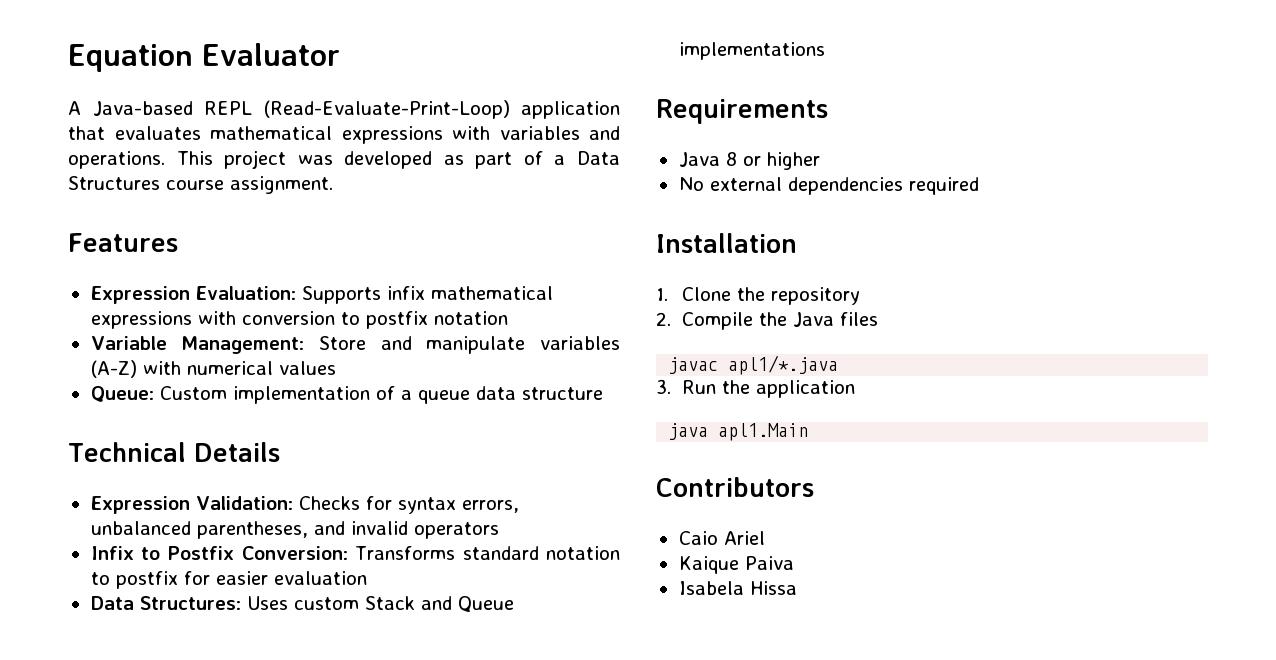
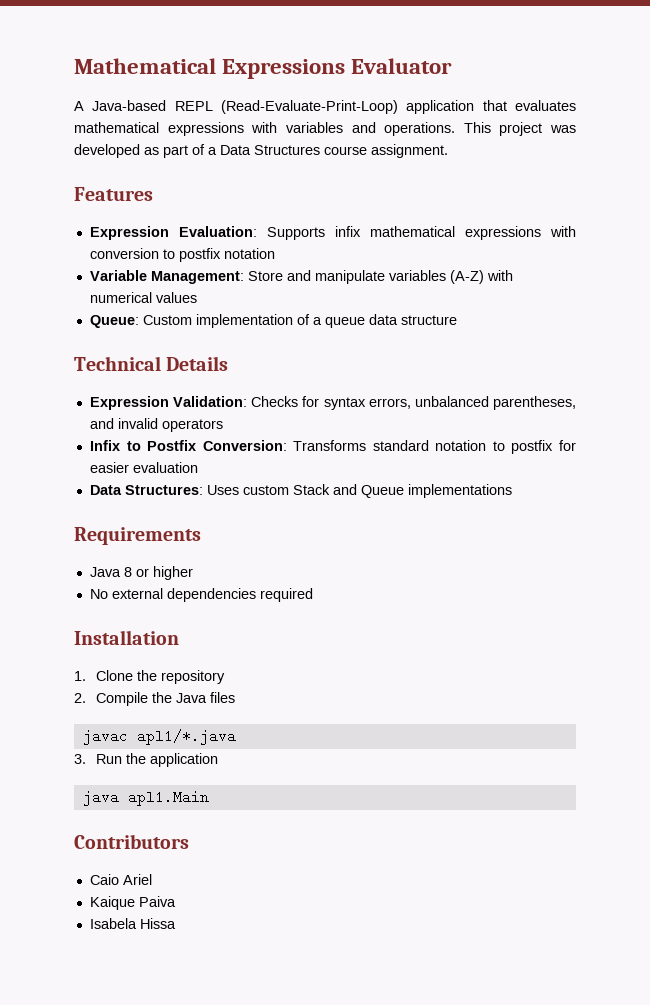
- Equation Evaluator
+ Mathematical Expressions Evaluator

